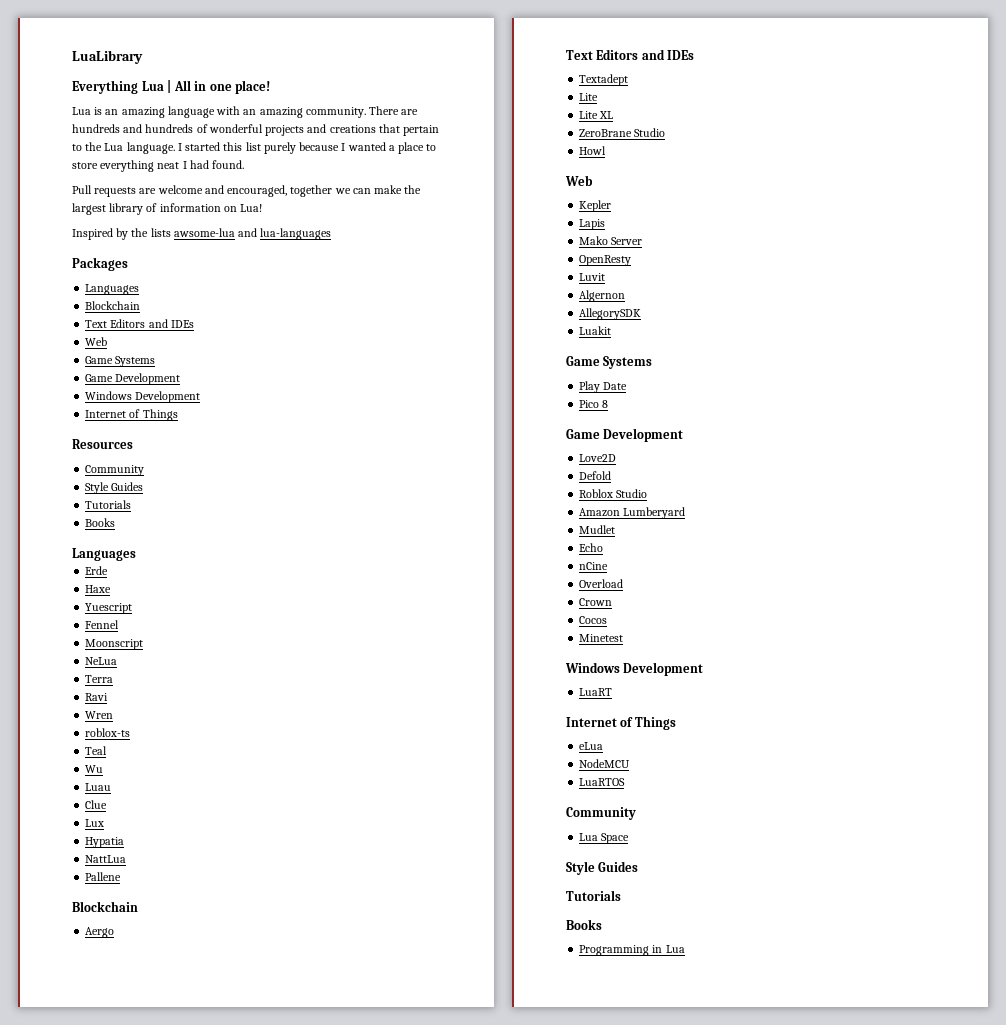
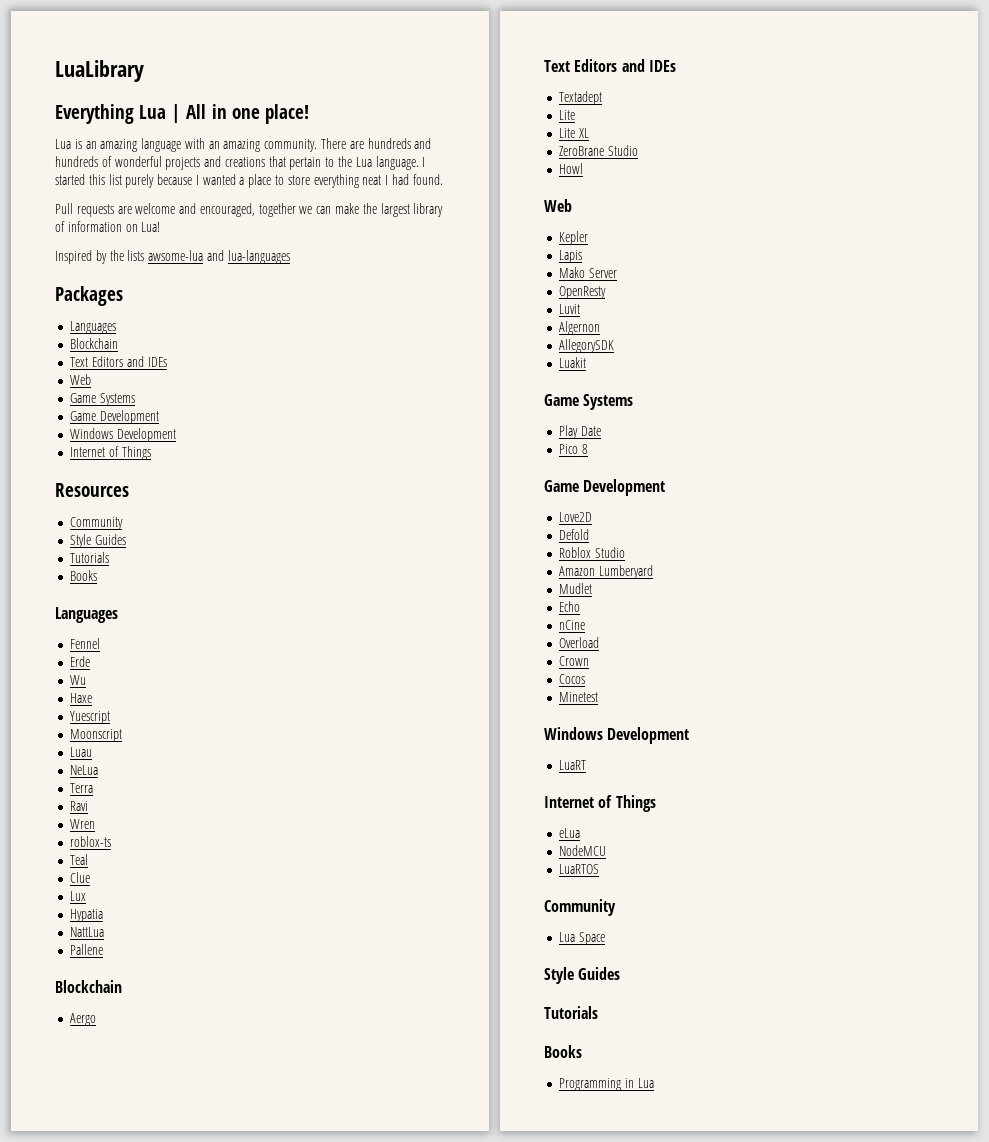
+ Fennel
+ Wu
- Fennel
  Moonscript
+ Luau
- Wu
- Luau

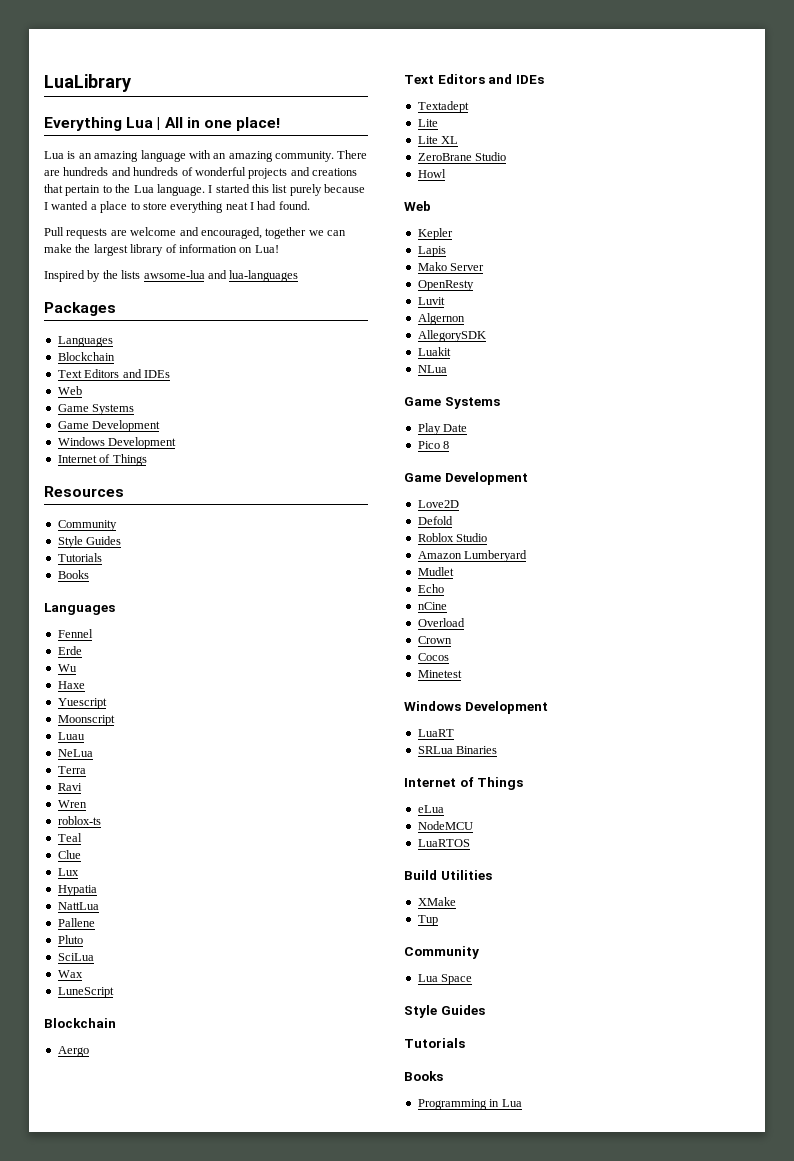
+ Pluto
+ SciLua
+ Wax
+ LuneScript
+ NLua
+ SRLua Binaries
+ Build Utilities
+ XMake
+ Tup

